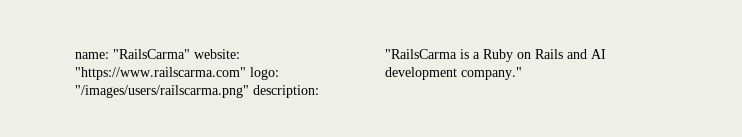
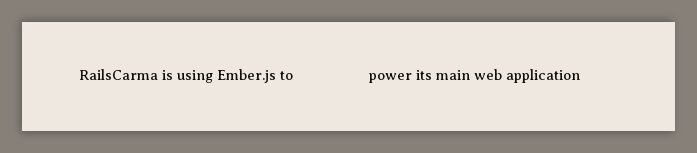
- name: "RailsCarma" website: "https://www.railscarma.com" logo: "/images/users/railscarma.png" description: "RailsCarma is a Ruby on Rails and AI development company."
+ RailsCarma is using Ember.js to power its main web application

